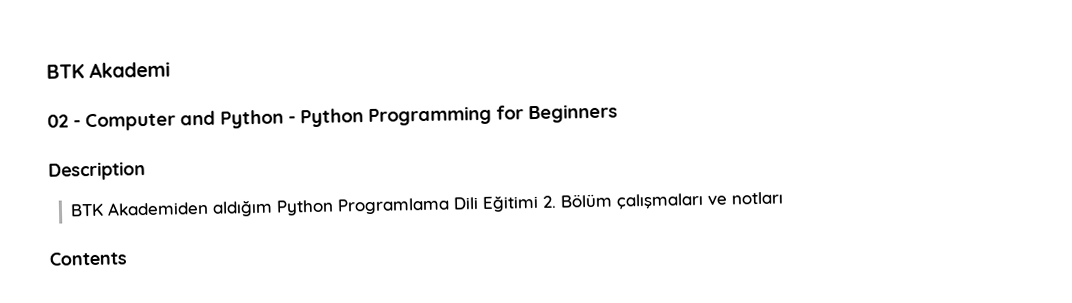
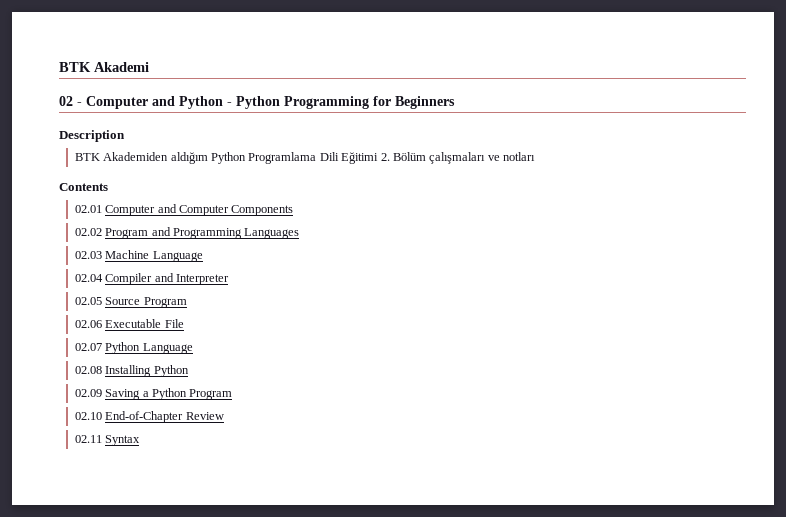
+ 02.01 Computer and Computer Components
+ 02.02 Program and Programming Languages
+ 02.03 Machine Language
+ 02.04 Compiler and Interpreter
+ 02.05 Source Program
+ 02.06 Executable File
+ 02.07 Python Language
+ 02.08 Installing Python
+ 02.09 Saving a Python Program
+ 02.10 End-of-Chapter Review
+ 02.11 Syntax

